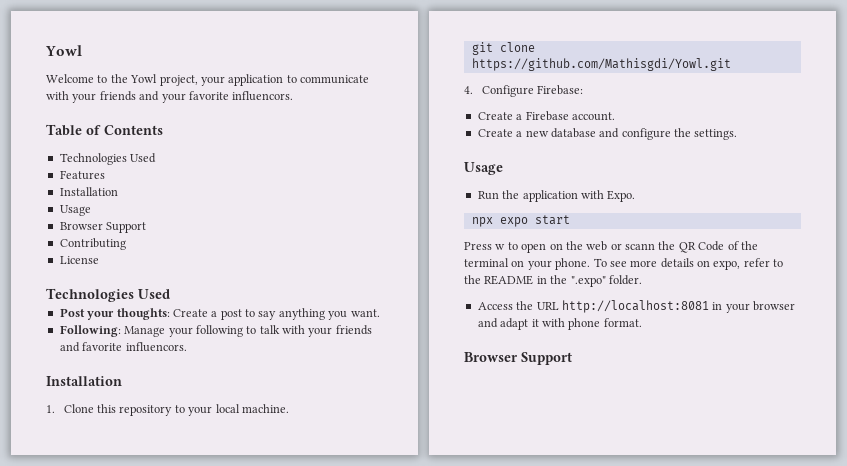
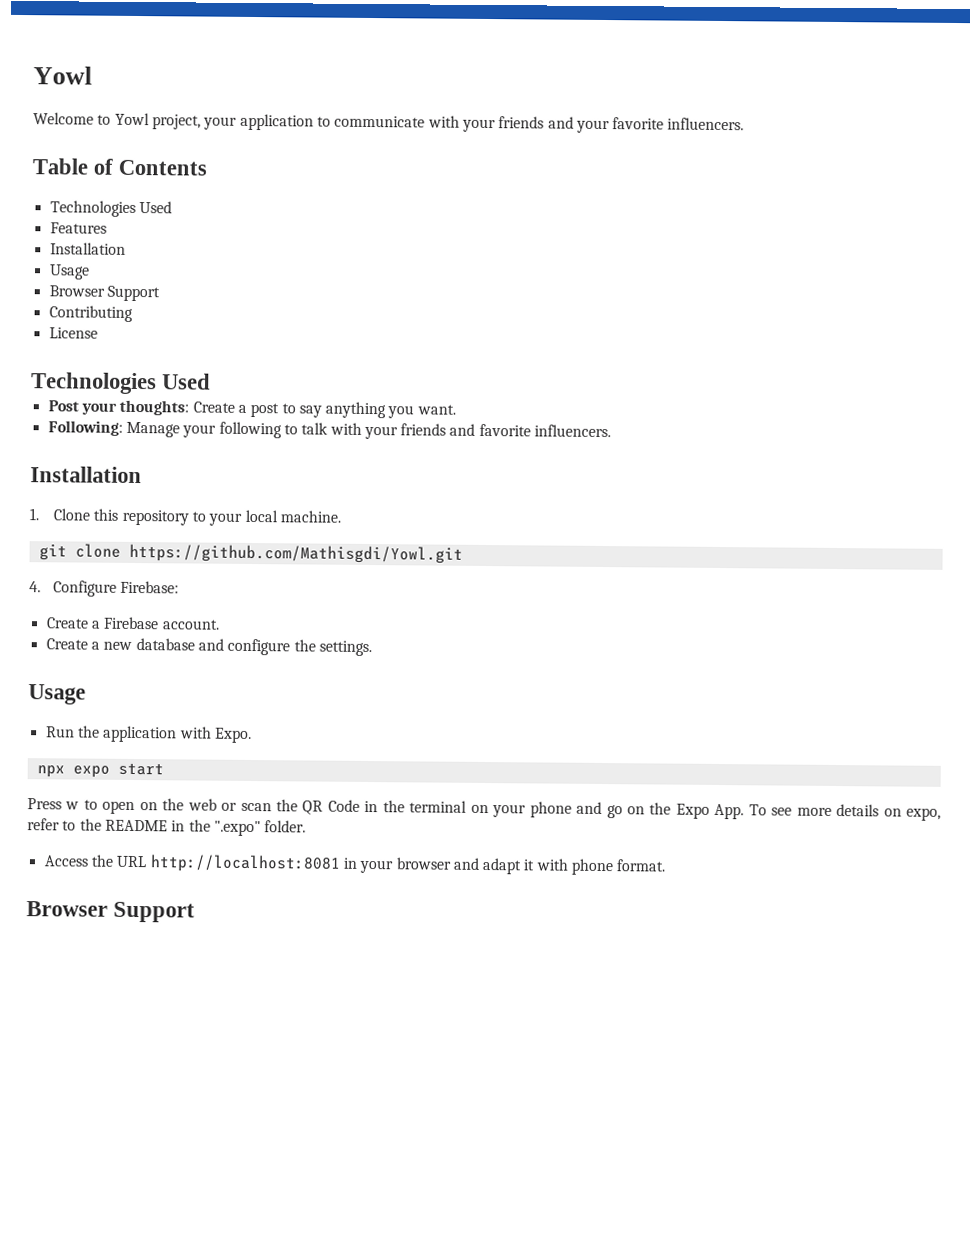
- Welcome to the Yowl project, your application to communicate with your friends and your favorite influencors.
+ Welcome to Yowl project, your application to communicate with your friends and your favorite influencers.
- Following: Manage your following to talk with your friends and favorite influencors.
+ Following: Manage your following to talk with your friends and favorite influencers.
- Press w to open on the web or scann the QR Code of the terminal on your phone. To see more details on expo, refer to the README in the ".expo" folder.
+ Press w to open on the web or scan the QR Code in the terminal on your phone and go on the Expo App. To see more details on expo, refer to the README in the ".expo" folder.

